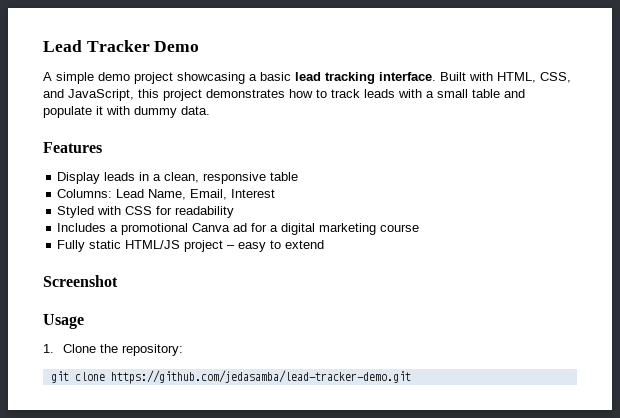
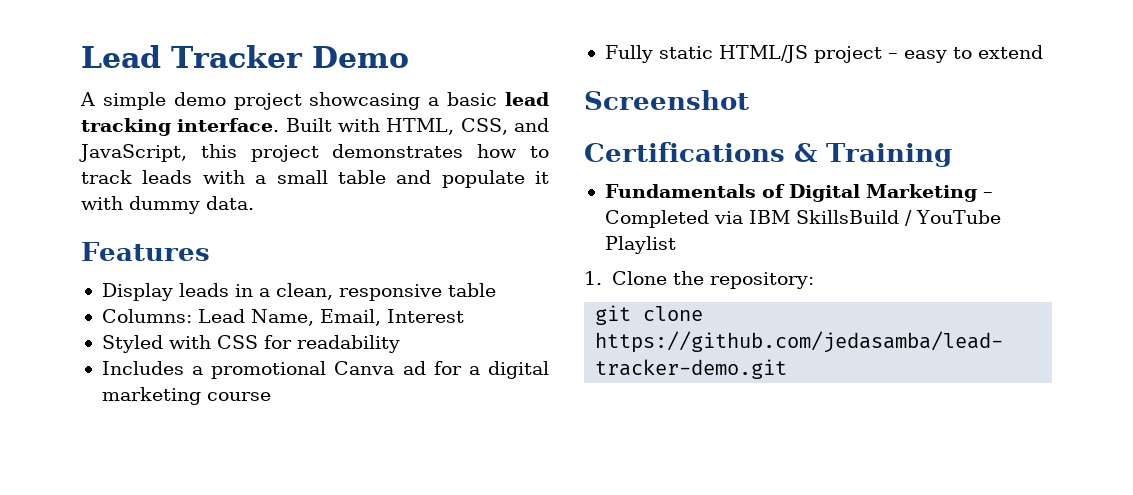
- Usage
+ Certifications & Training
+ Fundamentals of Digital Marketing – Completed via IBM SkillsBuild / YouTube Playlist

